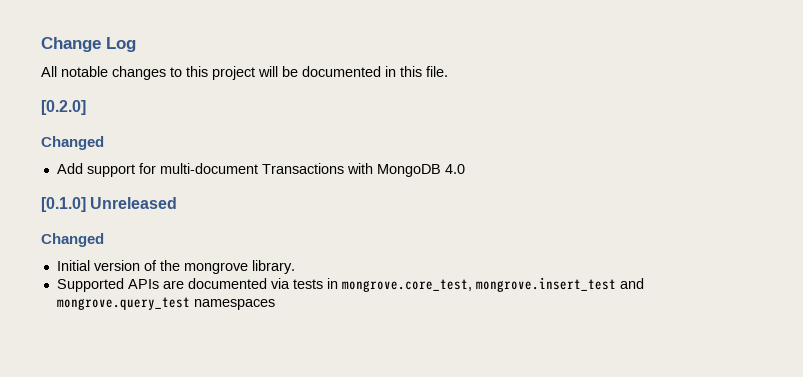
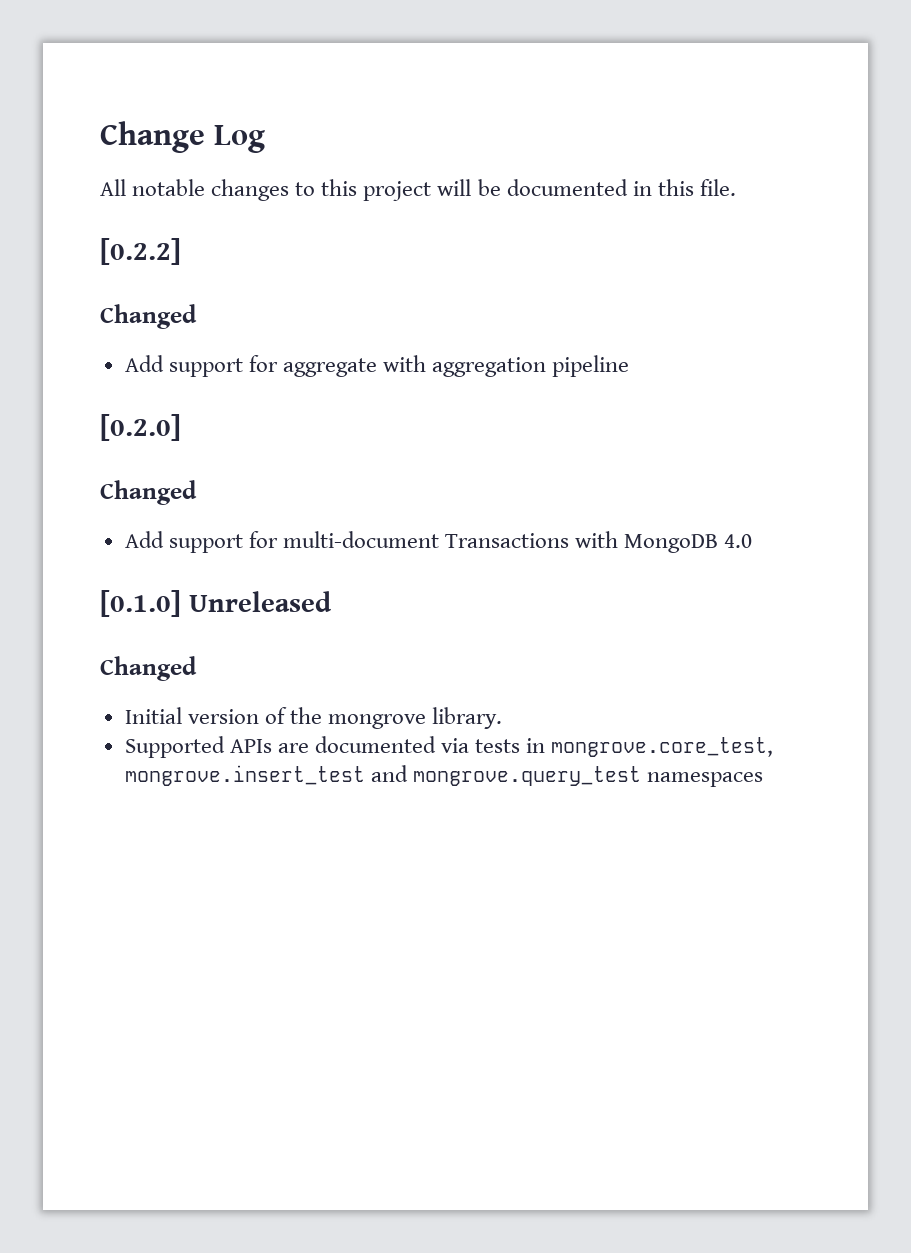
+ [0.2.2]
+ Changed
+ Add support for aggregate with aggregation pipeline

